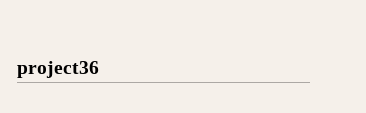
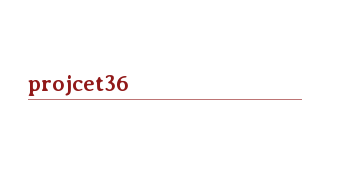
- project36
+ projcet36

